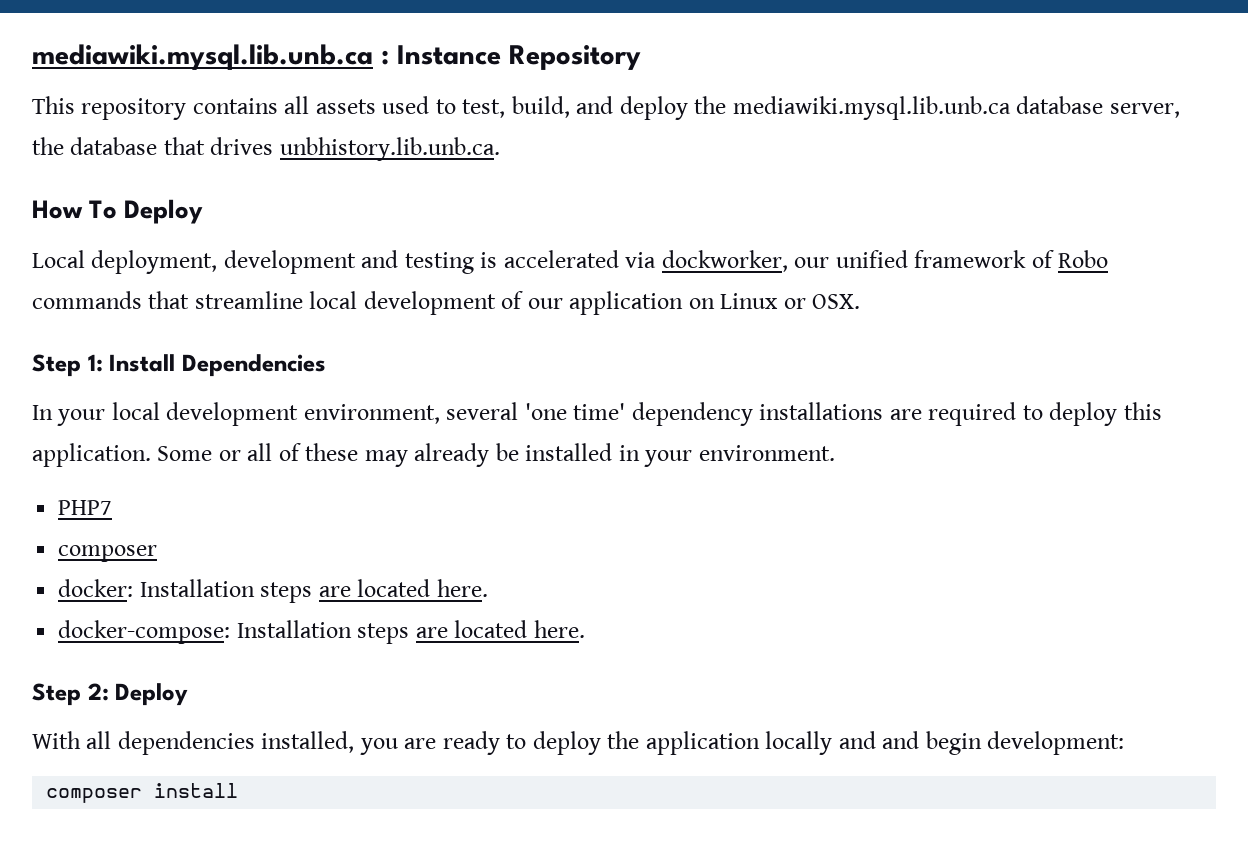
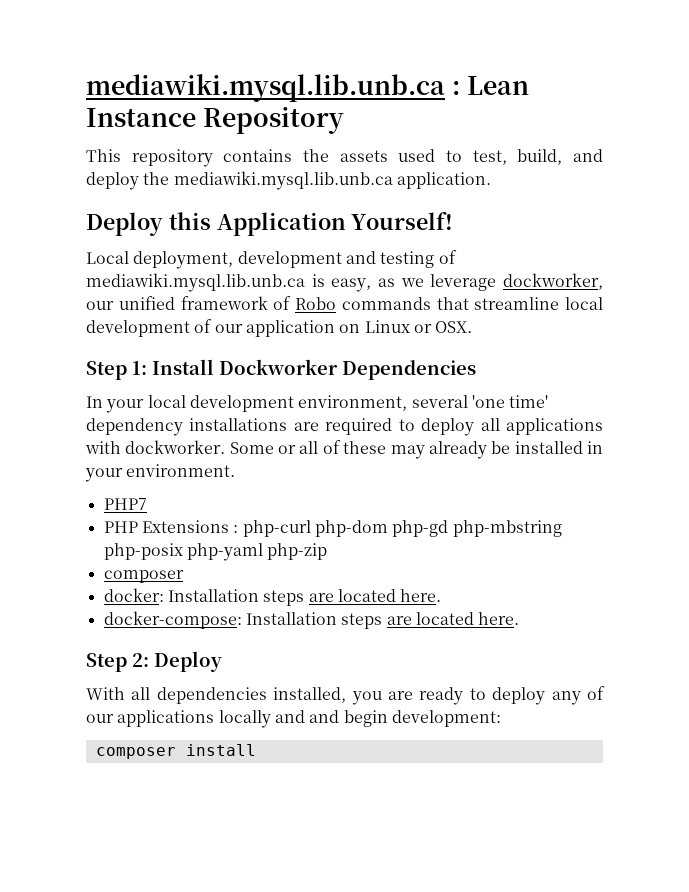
- mediawiki.mysql.lib.unb.ca : Instance Repository
+ mediawiki.mysql.lib.unb.ca : Lean Instance Repository
- This repository contains all assets used to test, build, and deploy the mediawiki.mysql.lib.unb.ca database server, the database that drives unbhistory.lib.unb.ca.
- How To Deploy
+ This repository contains the assets used to test, build, and deploy the mediawiki.mysql.lib.unb.ca application.
+ Deploy this Application Yourself!
- Local deployment, development and testing is accelerated via dockworker, our unified framework of Robo commands that streamline local development of our application on Linux or OSX.
+ Local deployment, development and testing of mediawiki.mysql.lib.unb.ca is easy, as we leverage dockworker, our unified framework of Robo commands that streamline local development of our application on Linux or OSX.
- Step 1: Install Dependencies
+ Step 1: Install Dockworker Dependencies
- In your local development environment, several 'one time' dependency installations are required to deploy this application.
+ In your local development environment, several 'one time' dependency installations are required to deploy all applications with dockworker.
+ PHP Extensions : php-curl php-dom php-gd php-mbstring php-posix php-yaml php-zip
- With all dependencies installed, you are ready to deploy the application locally and and begin development:
+ With all dependencies installed, you are ready to deploy any of our applications locally and and begin development:

